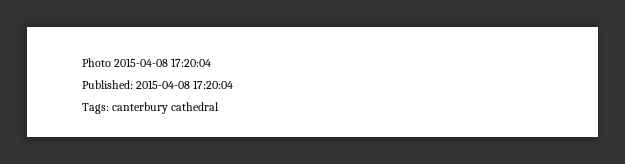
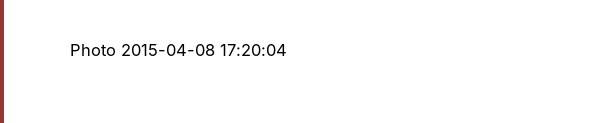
- Published: 2015-04-08 17:20:04
- Tags: canterbury cathedral

